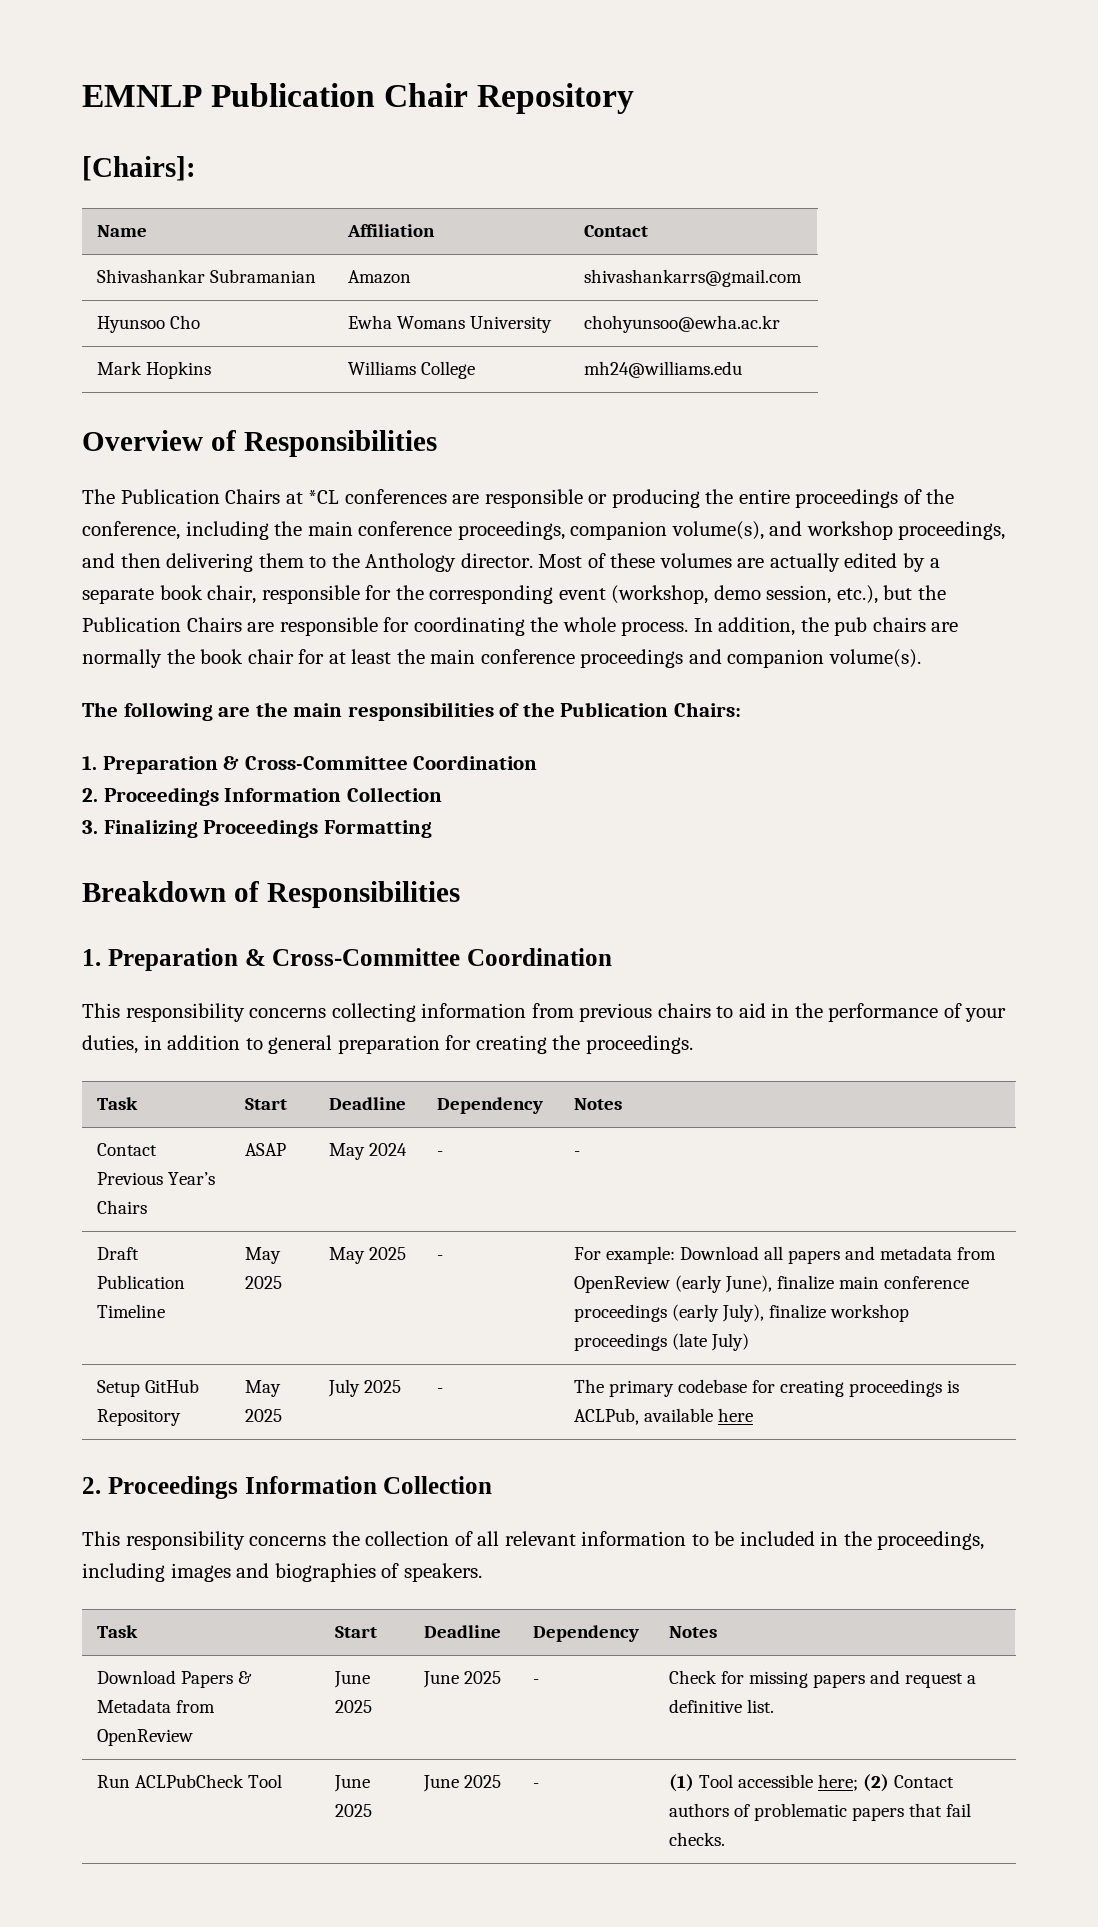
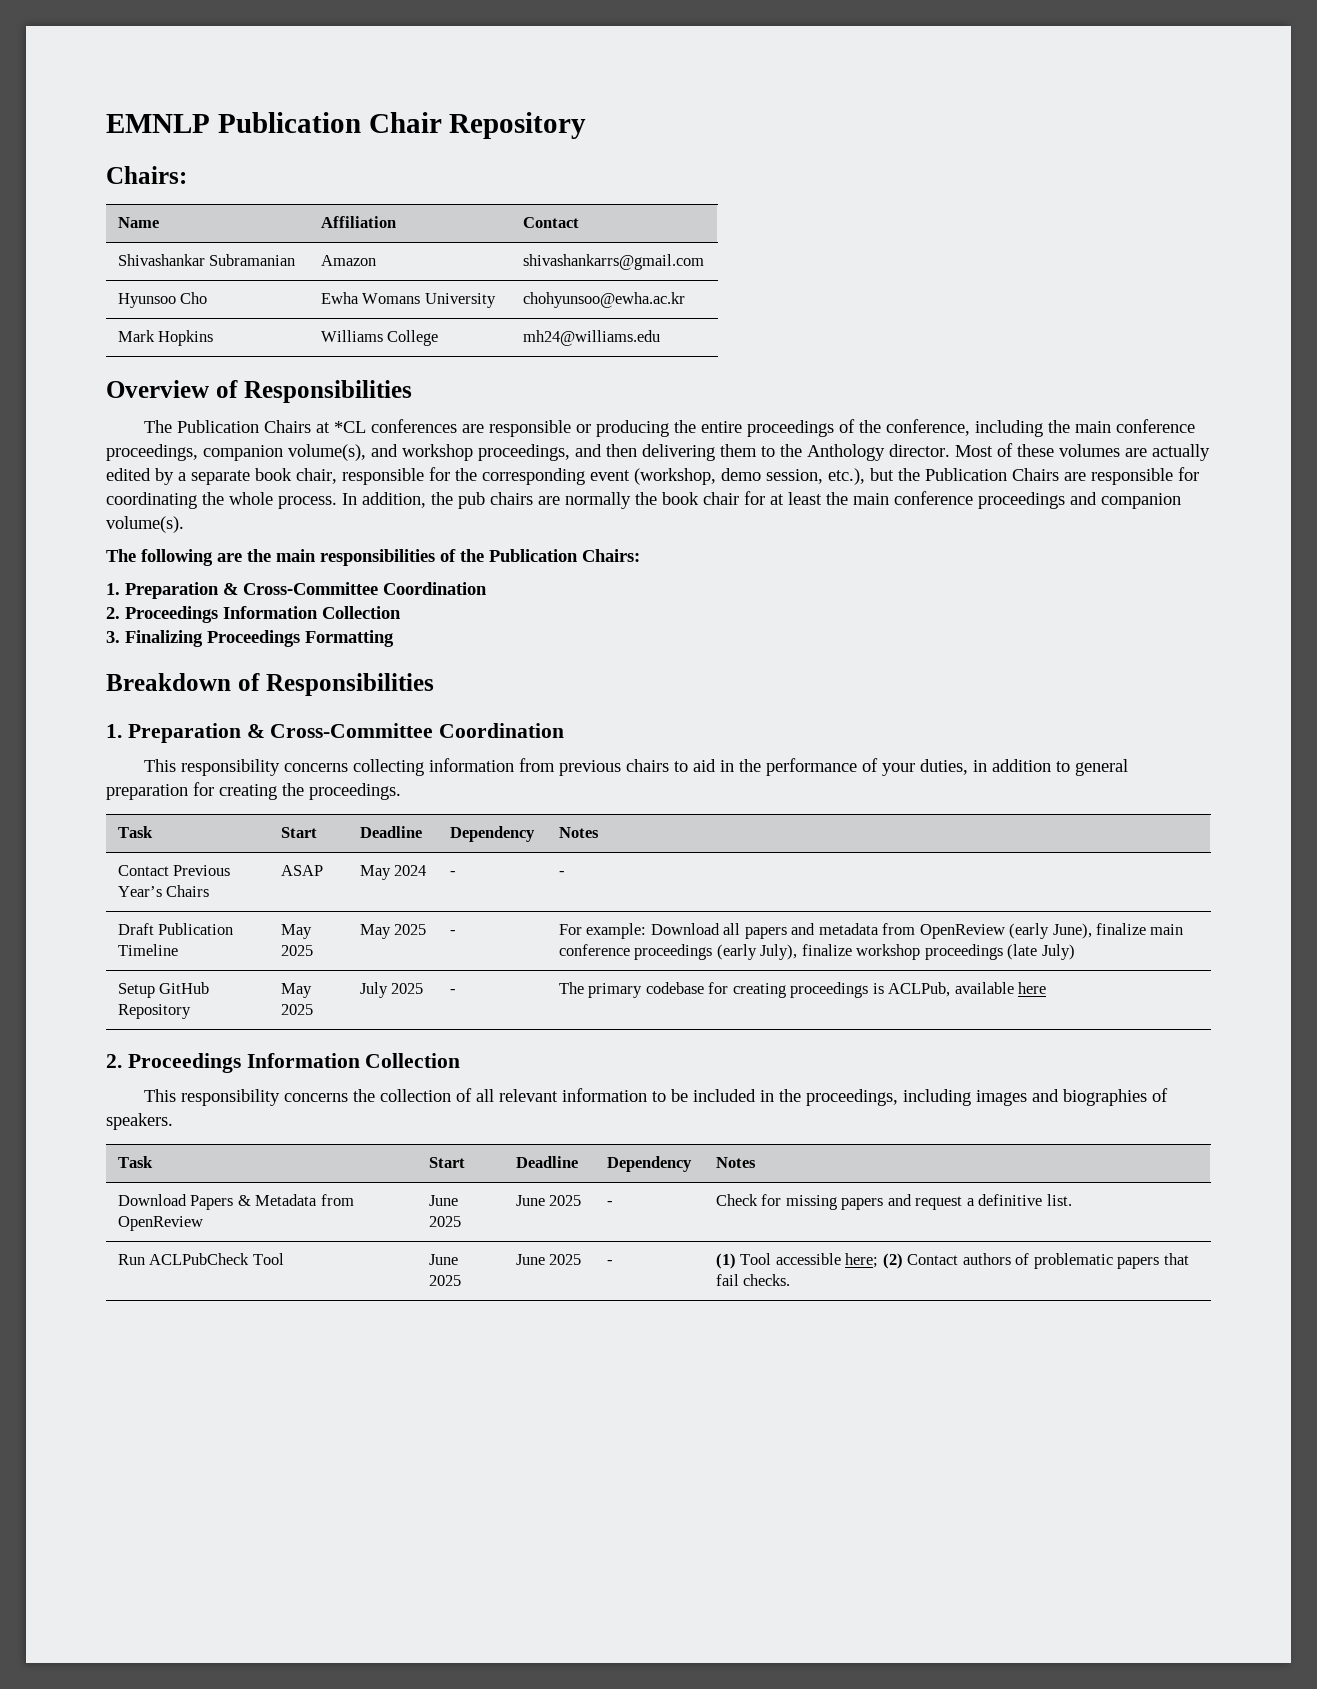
  EMNLP Publication Chair Repository
- [Chairs]:
+ Chairs:

